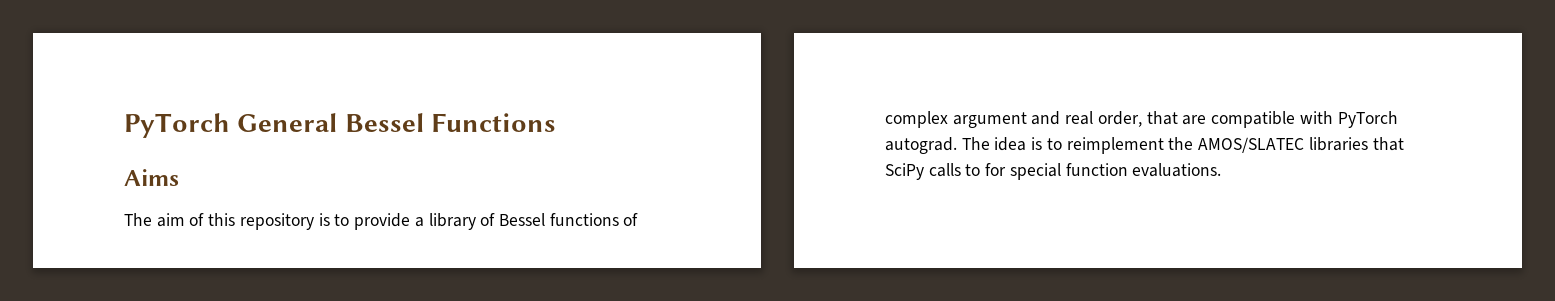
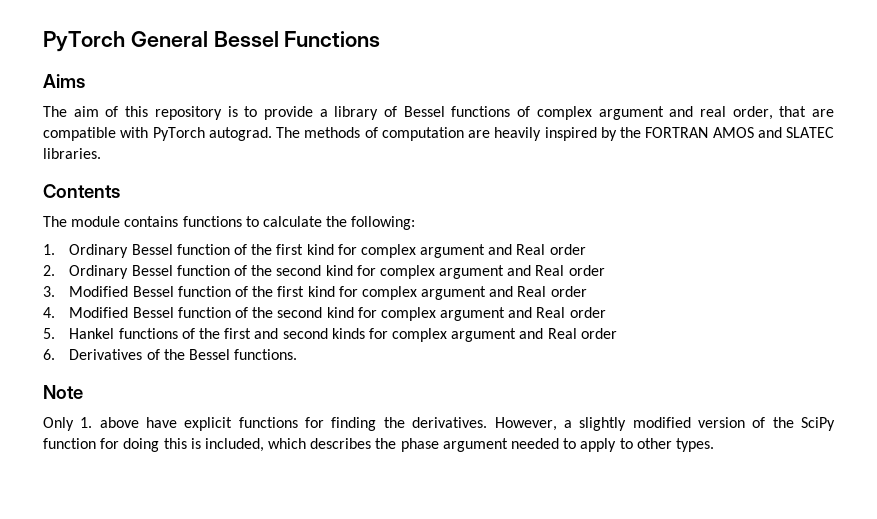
- The idea is to reimplement the AMOS/SLATEC libraries that SciPy calls to for special function evaluations.
+ The methods of computation are heavily inspired by the FORTRAN AMOS and SLATEC libraries.
+ Contents
+ The module contains functions to calculate the following:
+ 1. Ordinary Bessel function of the first kind for complex argument and Real order
+ 2. Ordinary Bessel function of the second kind for complex argument and Real order
+ 3. Modified Bessel function of the first kind for complex argument and Real order
+ 4. Modified Bessel function of the second kind for complex argument and Real order
+ 5. Hankel functions of the first and second kinds for complex argument and Real order
+ 6. Derivatives of the Bessel functions.
+ Note
+ Only 1. above have explicit functions for finding the derivatives. However, a slightly modified version of the SciPy function for doing this is included, which describes the phase argument needed to apply to other types.

